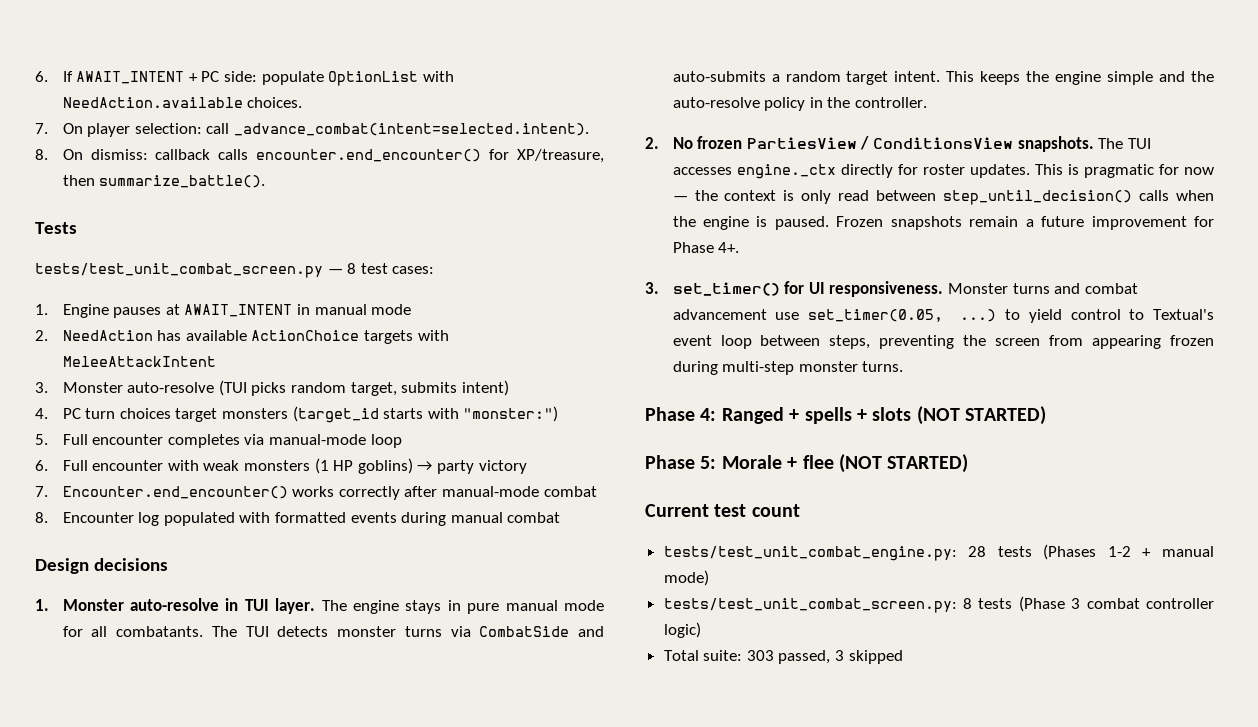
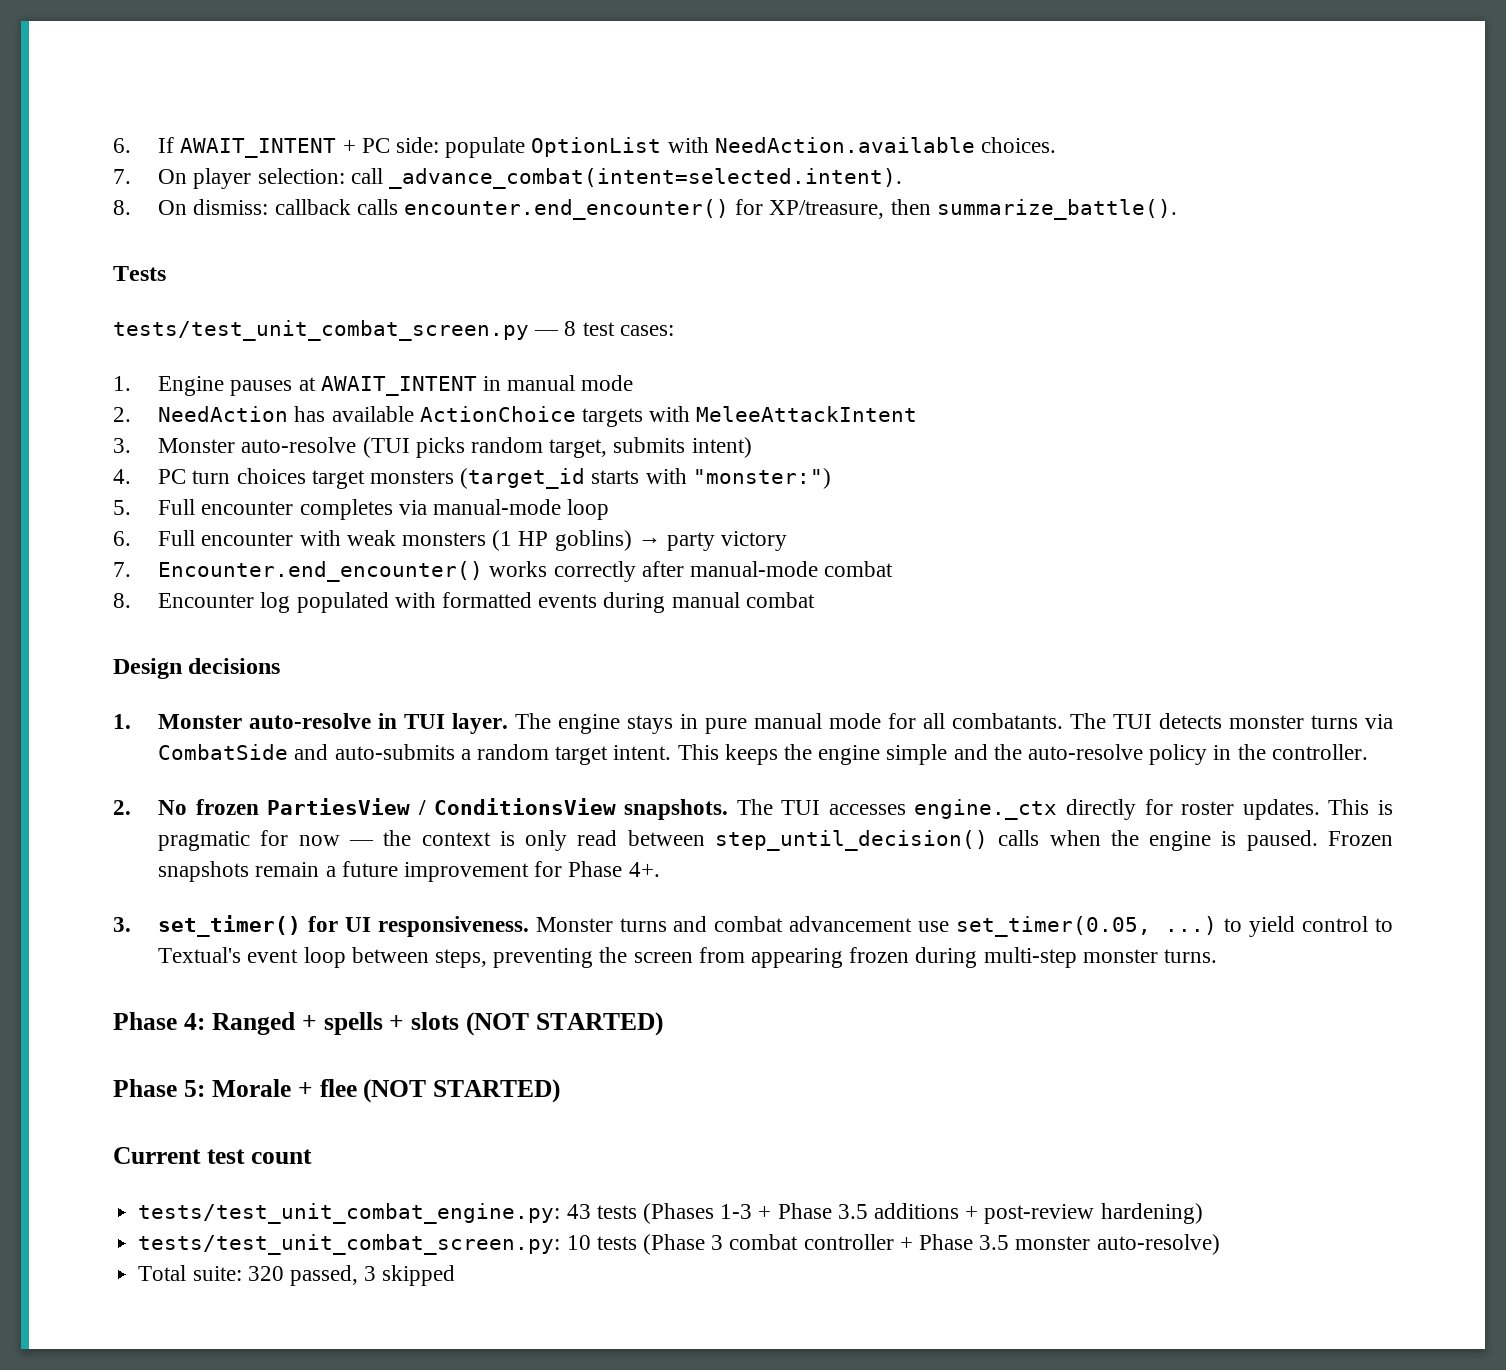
- tests/test_unit_combat_engine.py: 28 tests (Phases 1-2 + manual mode)
+ tests/test_unit_combat_engine.py: 43 tests (Phases 1-3 + Phase 3.5 additions + post-review hardening)
- tests/test_unit_combat_screen.py: 8 tests (Phase 3 combat controller logic)
+ tests/test_unit_combat_screen.py: 10 tests (Phase 3 combat controller + Phase 3.5 monster auto-resolve)
- Total suite: 303 passed, 3 skipped
+ Total suite: 320 passed, 3 skipped

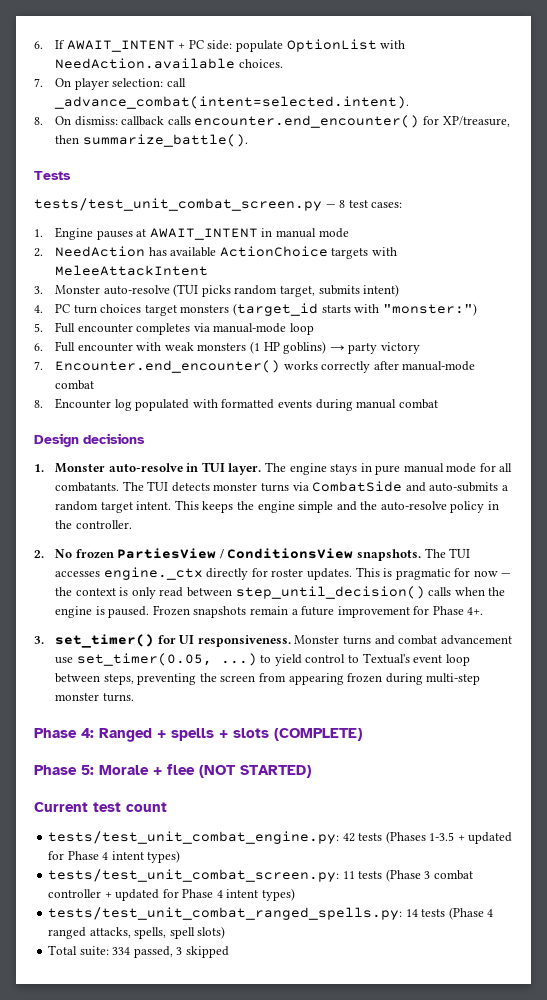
- Phase 4: Ranged + spells + slots (NOT STARTED)
+ Phase 4: Ranged + spells + slots (COMPLETE)
- tests/test_unit_combat_engine.py: 43 tests (Phases 1-3 + Phase 3.5 additions + post-review hardening)
+ tests/test_unit_combat_engine.py: 42 tests (Phases 1-3.5 + updated for Phase 4 intent types)
- tests/test_unit_combat_screen.py: 10 tests (Phase 3 combat controller + Phase 3.5 monster auto-resolve)
+ tests/test_unit_combat_screen.py: 11 tests (Phase 3 combat controller + updated for Phase 4 intent types)
+ tests/test_unit_combat_ranged_spells.py: 14 tests (Phase 4 ranged attacks, spells, spell slots)
- Total suite: 320 passed, 3 skipped
+ Total suite: 334 passed, 3 skipped

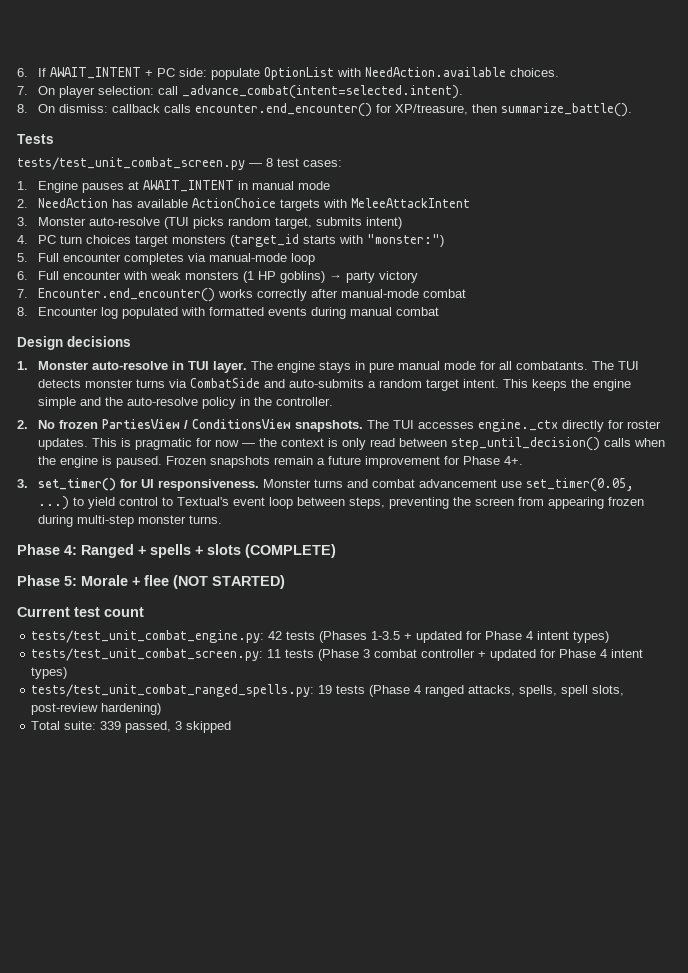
- tests/test_unit_combat_ranged_spells.py: 14 tests (Phase 4 ranged attacks, spells, spell slots)
+ tests/test_unit_combat_ranged_spells.py: 19 tests (Phase 4 ranged attacks, spells, spell slots, post-review hardening)
- Total suite: 334 passed, 3 skipped
+ Total suite: 339 passed, 3 skipped

